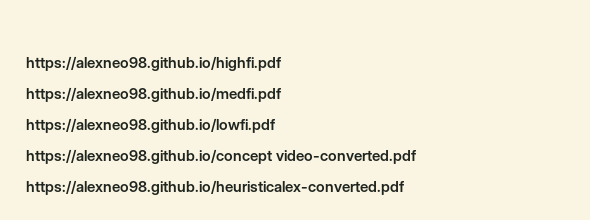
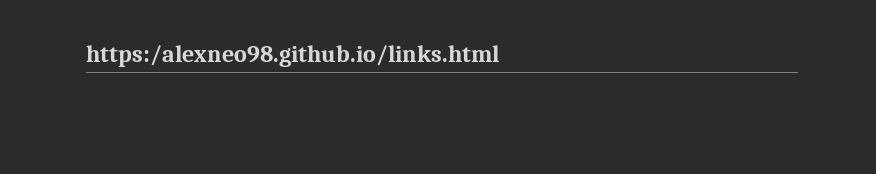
- https://alexneo98.github.io/highfi.pdf
- https://alexneo98.github.io/medfi.pdf
- https://alexneo98.github.io/lowfi.pdf
- https://alexneo98.github.io/concept video-converted.pdf
- https://alexneo98.github.io/heuristicalex-converted.pdf
+ https:/alexneo98.github.io/links.html

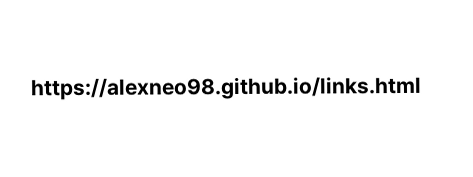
- https:/alexneo98.github.io/links.html
+ https://alexneo98.github.io/links.html

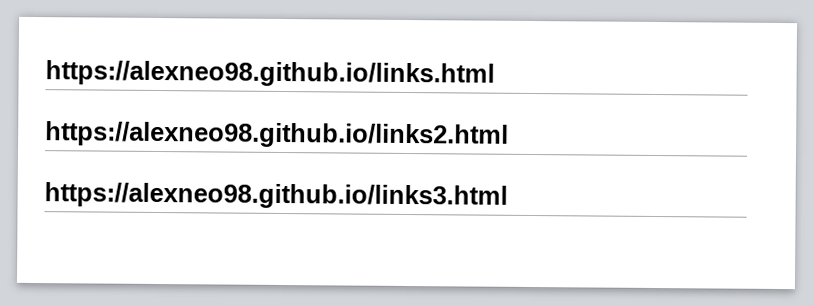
+ https://alexneo98.github.io/links2.html
+ https://alexneo98.github.io/links3.html

